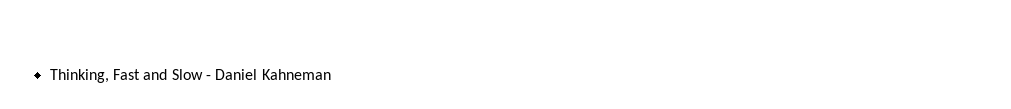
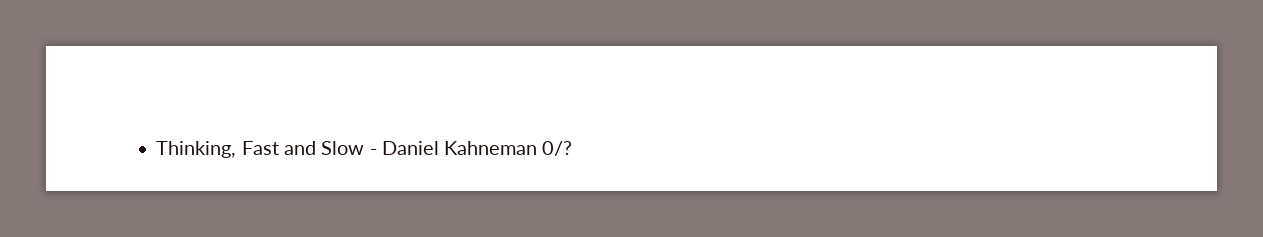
- Thinking, Fast and Slow - Daniel Kahneman
+ Thinking, Fast and Slow - Daniel Kahneman 0/?

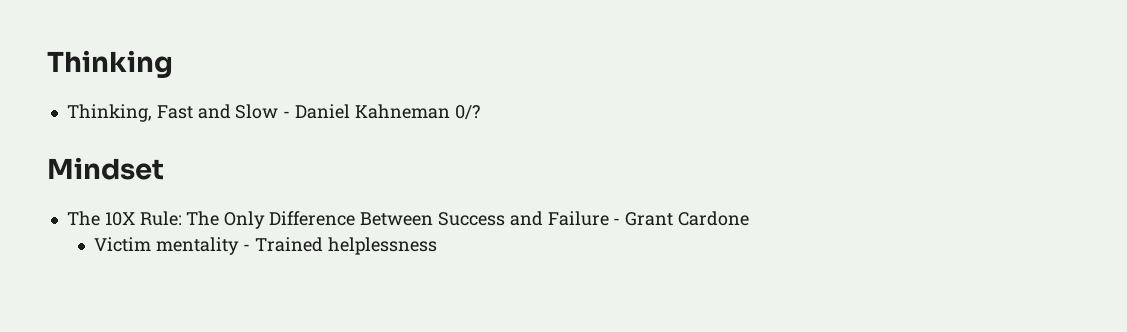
+ Thinking
+ Mindset
+ The 10X Rule: The Only Difference Between Success and Failure - Grant Cardone
+ Victim mentality - Trained helplessness

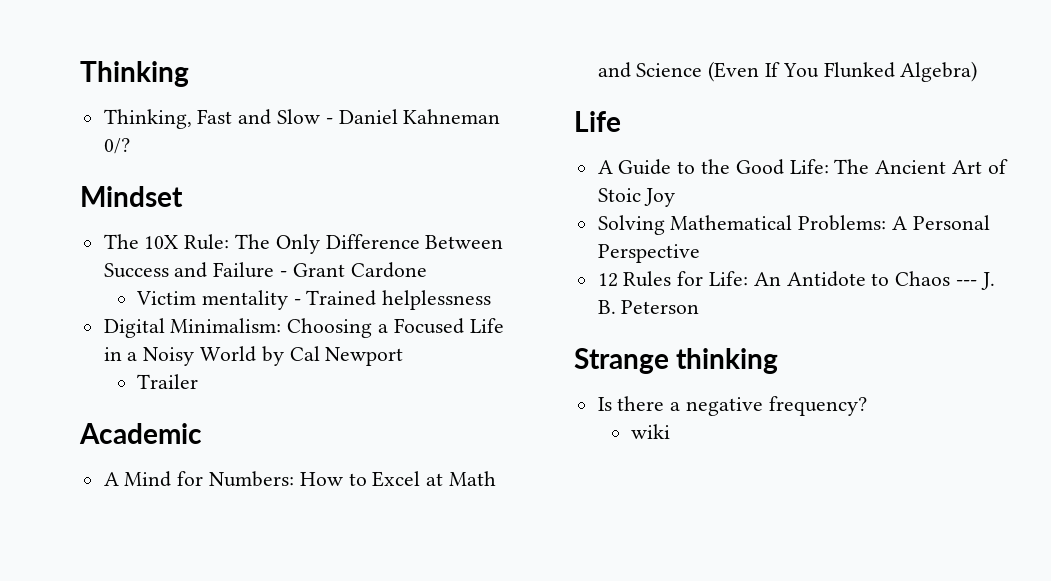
+ Digital Minimalism: Choosing a Focused Life in a Noisy World by Cal Newport
+ Trailer
+ Academic
+ A Mind for Numbers: How to Excel at Math and Science (Even If You Flunked Algebra)
+ Life
+ A Guide to the Good Life: The Ancient Art of Stoic Joy
+ Solving Mathematical Problems: A Personal Perspective
+ 12 Rules for Life: An Antidote to Chaos --- J. B. Peterson
+ Strange thinking
+ Is there a negative frequency?
+ wiki

